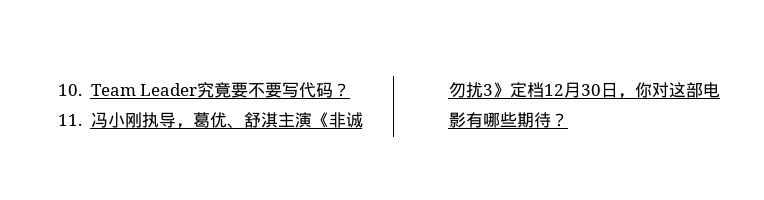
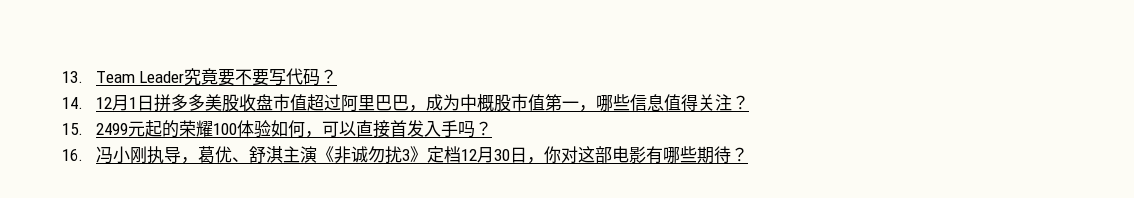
- 10. Team Leader究竟要不要写代码？
+ 13. Team Leader究竟要不要写代码？
- 11.冯小刚执导，葛优、舒淇主演《非诚勿扰3》定档12月30日，你对这部电影有哪些期待？
+ 14. 12月1日拼多多美股收盘市值超过阿里巴巴，成为中概股市值第一，哪些信息值得关注？
+ 15. 2499元起的荣耀100体验如何，可以直接首发入手吗？
+ 16.冯小刚执导，葛优、舒淇主演《非诚勿扰3》定档12月30日，你对这部电影有哪些期待？

